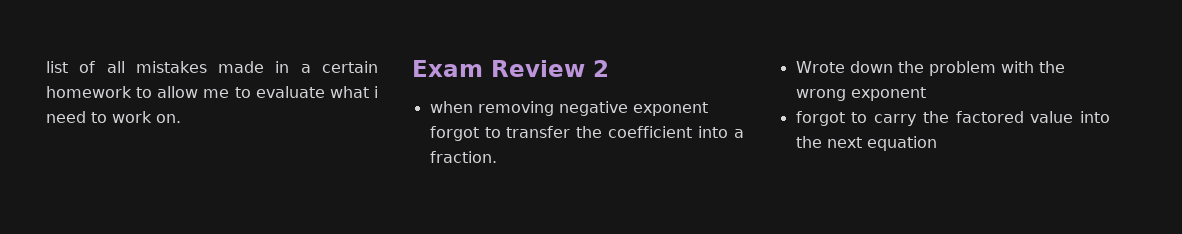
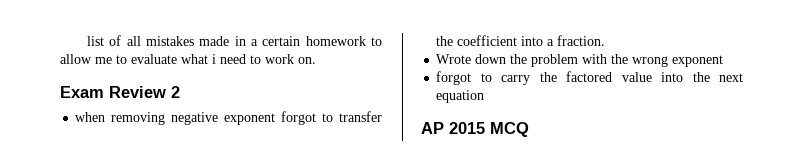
+ AP 2015 MCQ

